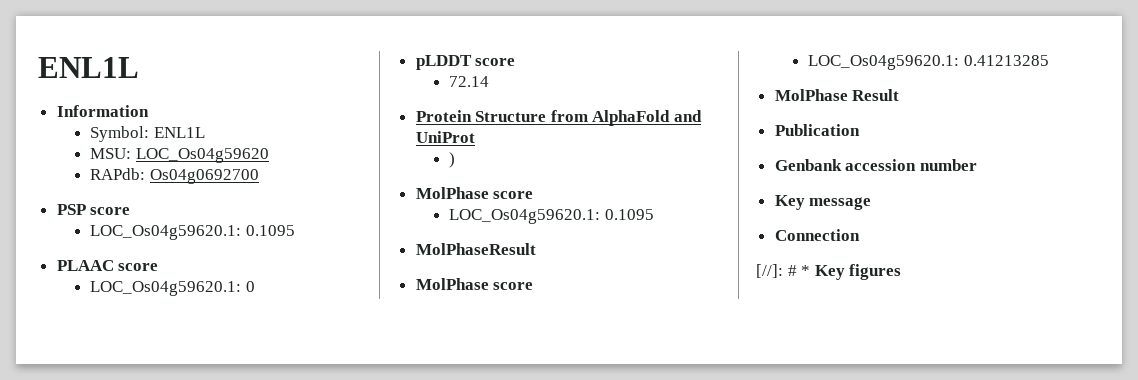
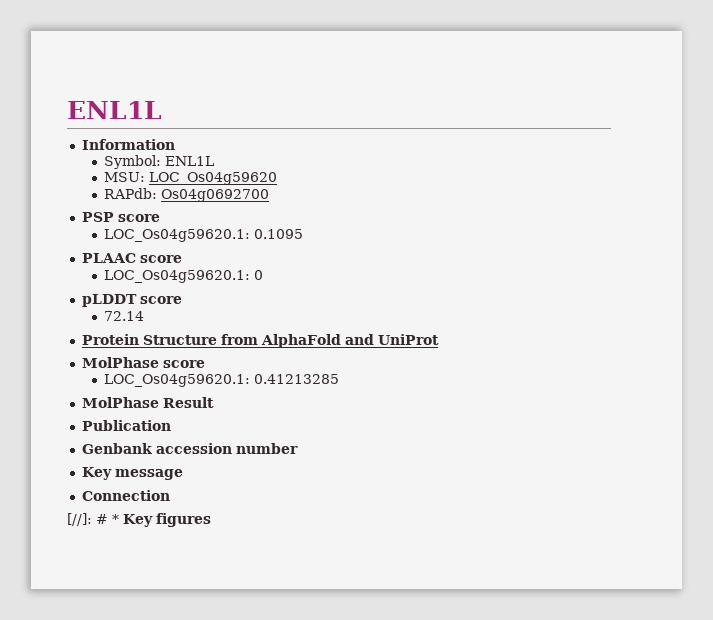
- )
- MolPhase score
- LOC_Os04g59620.1: 0.1095
- MolPhaseResult

